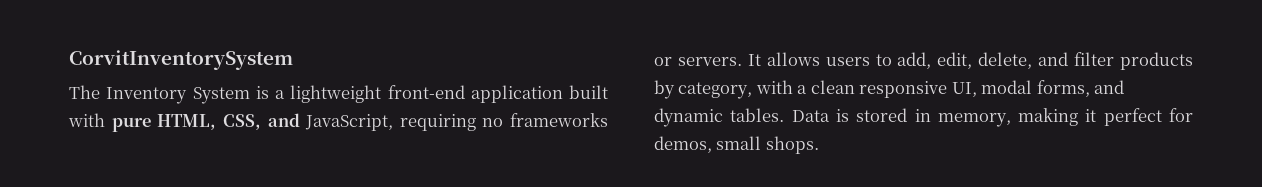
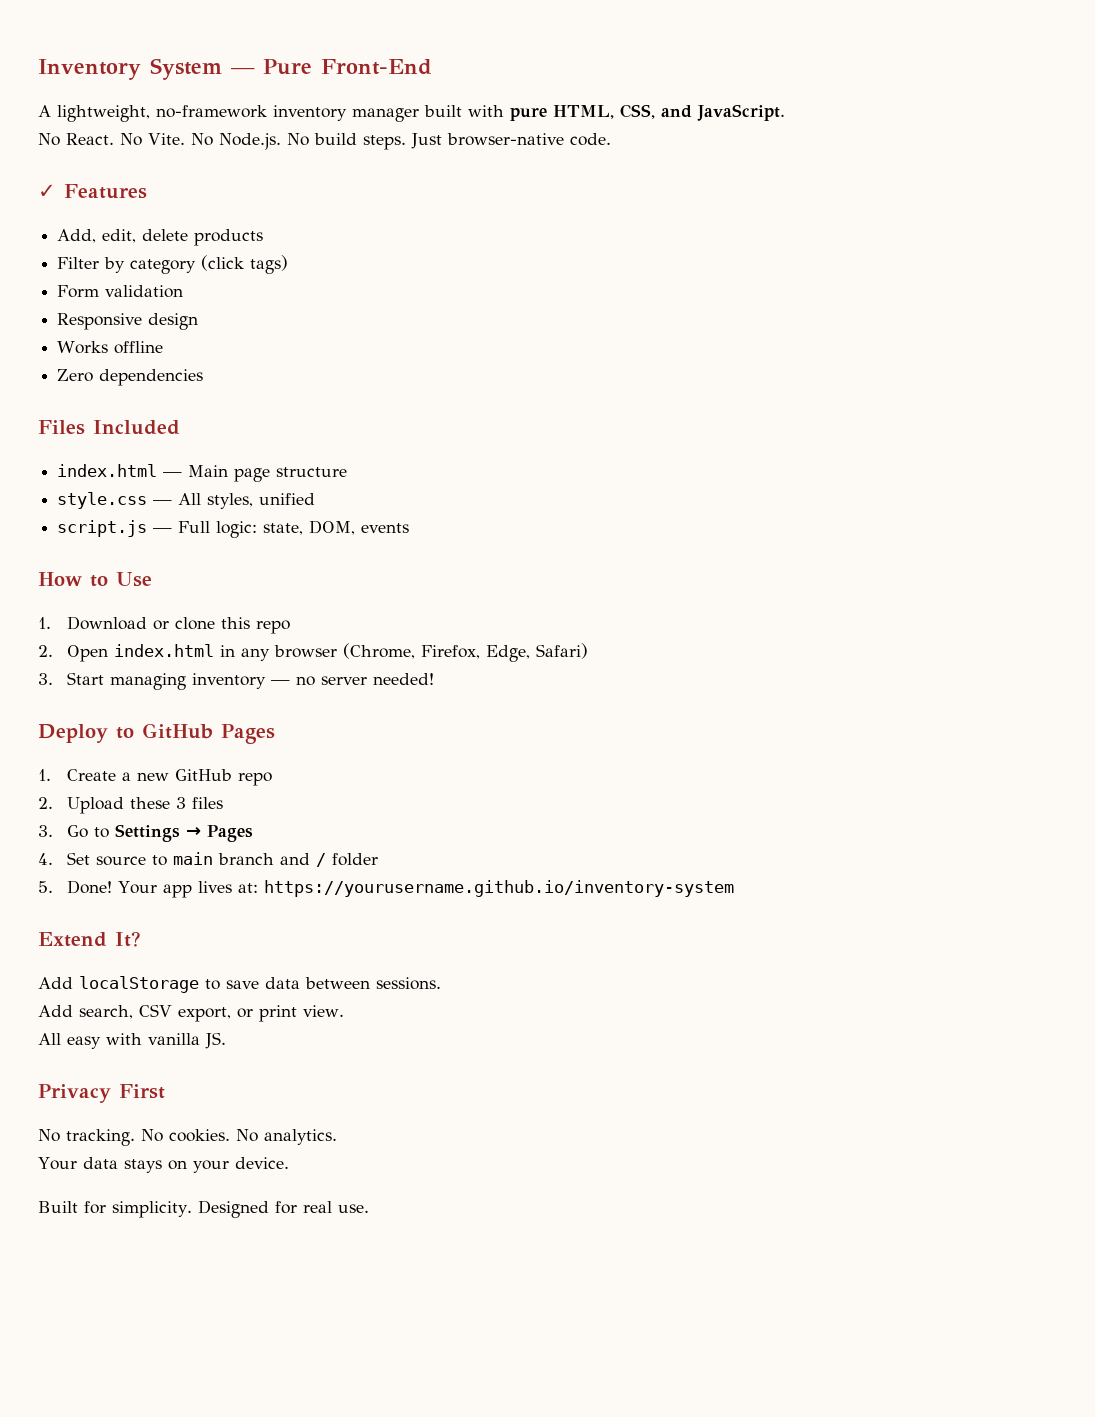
- CorvitInventorySystem
- The Inventory System is a lightweight front-end application built with pure HTML, CSS, and JavaScript, requiring no frameworks or servers. It allows users to add, edit, delete, and filter products by category, with a clean responsive UI, modal forms, and dynamic tables. Data is stored in memory, making it perfect for demos, small shops.
+ Inventory System — Pure Front-End
+ A lightweight, no-framework inventory manager built with pure HTML, CSS, and JavaScript.
+ No React. No Vite. No Node.js. No build steps. Just browser-native code.
+ ✓ Features
+ Add, edit, delete products
+ Filter by category (click tags)
+ Form validation
+ Responsive design
+ Works offline
+ Zero dependencies
+ Files Included
+ index.html — Main page structure
+ style.css — All styles, unified
+ script.js — Full logic: state, DOM, events
+ How to Use
+ 1. Download or clone this repo
+ 2. Open index.html in any browser (Chrome, Firefox, Edge, Safari)
+ 3. Start managing inventory — no server needed!
+ Deploy to GitHub Pages
+ 1. Create a new GitHub repo
+ 2. Upload these 3 files
+ 3. Go to Settings → Pages
+ 4. Set source to main branch and / folder
+ 5. Done! Your app lives at: https://yourusername.github.io/inventory-system
+ Extend It?
+ Add localStorage to save data between sessions.
+ Add search, CSV export, or print view.
+ All easy with vanilla JS.
+ Privacy First
+ No tracking. No cookies. No analytics.
+ Your data stays on your device.
+ Built for simplicity. Designed for real use.

